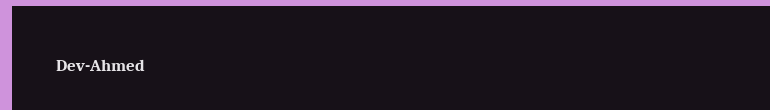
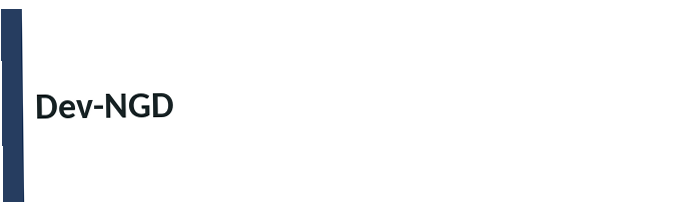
- Dev-Ahmed
+ Dev-NGD

